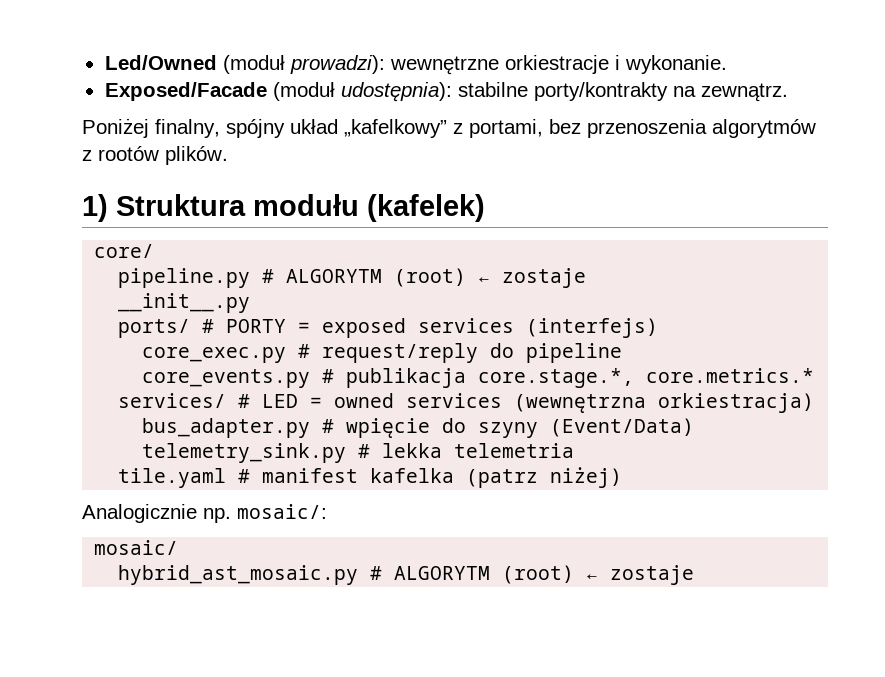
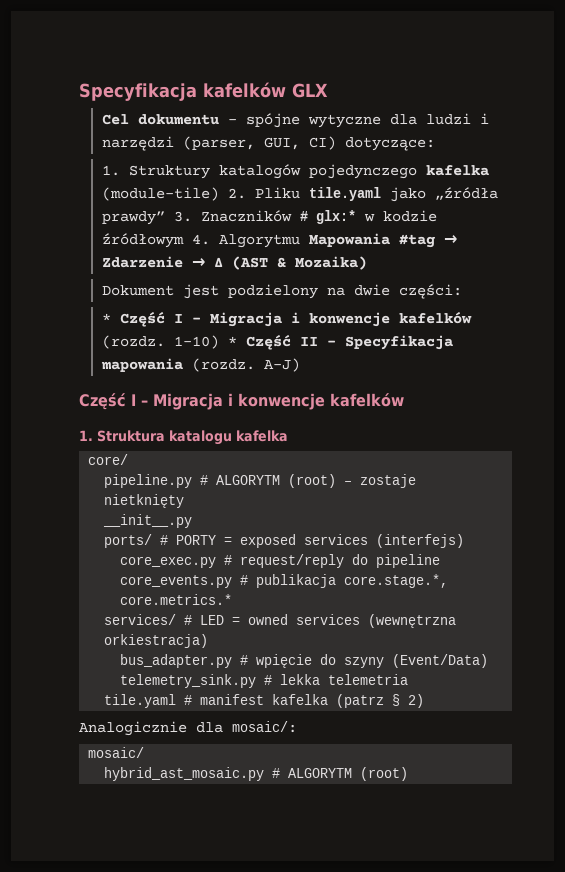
- Led/Owned (moduł prowadzi): wewnętrzne orkiestracje i wykonanie.
- Exposed/Facade (moduł udostępnia): stabilne porty/kontrakty na zewnątrz.
- Poniżej finalny, spójny układ „kafelkowy” z portami, bez przenoszenia algorytmów z rootów plików.
- 1) Struktura modułu (kafelek)
+ Specyfikacja kafelków GLX
+ Cel dokumentu – spójne wytyczne dla ludzi i narzędzi (parser, GUI, CI) dotyczące:
+ 1. Struktury katalogów pojedynczego kafelka (module‑tile) 2. Pliku tile.yaml jako „źródła prawdy” 3. Znaczników # glx:* w kodzie źródłowym 4. Algorytmu Mapowania #tag → Zdarzenie → Δ (AST & Mozaika)
+ Dokument jest podzielony na dwie części:
+ * Część I – Migracja i konwencje kafelków (rozdz. 1–10) * Część II – Specyfikacja mapowania (rozdz. A–J)
+ Część I – Migracja i konwencje kafelków
+ 1. Struktura katalogu kafelka
- pipeline.py # ALGORYTM (root) ← zostaje
+ pipeline.py # ALGORYTM (root) – zostaje nietknięty
- tile.yaml # manifest kafelka (patrz niżej)
+ tile.yaml # manifest kafelka (patrz § 2)
- Analogicznie np. mosaic/:
+ Analogicznie dla mosaic/:
- hybrid_ast_mosaic.py # ALGORYTM (root) ← zostaje
+ hybrid_ast_mosaic.py # ALGORYTM (root)

